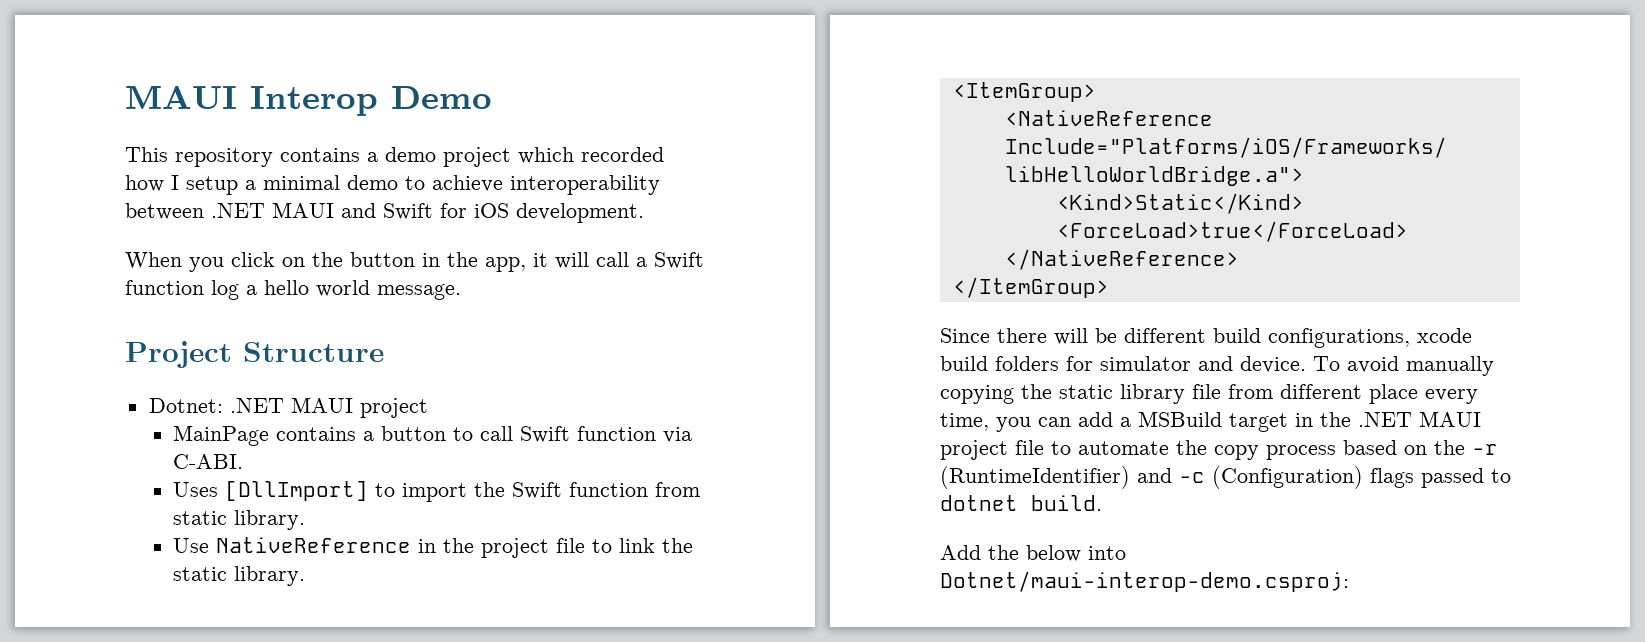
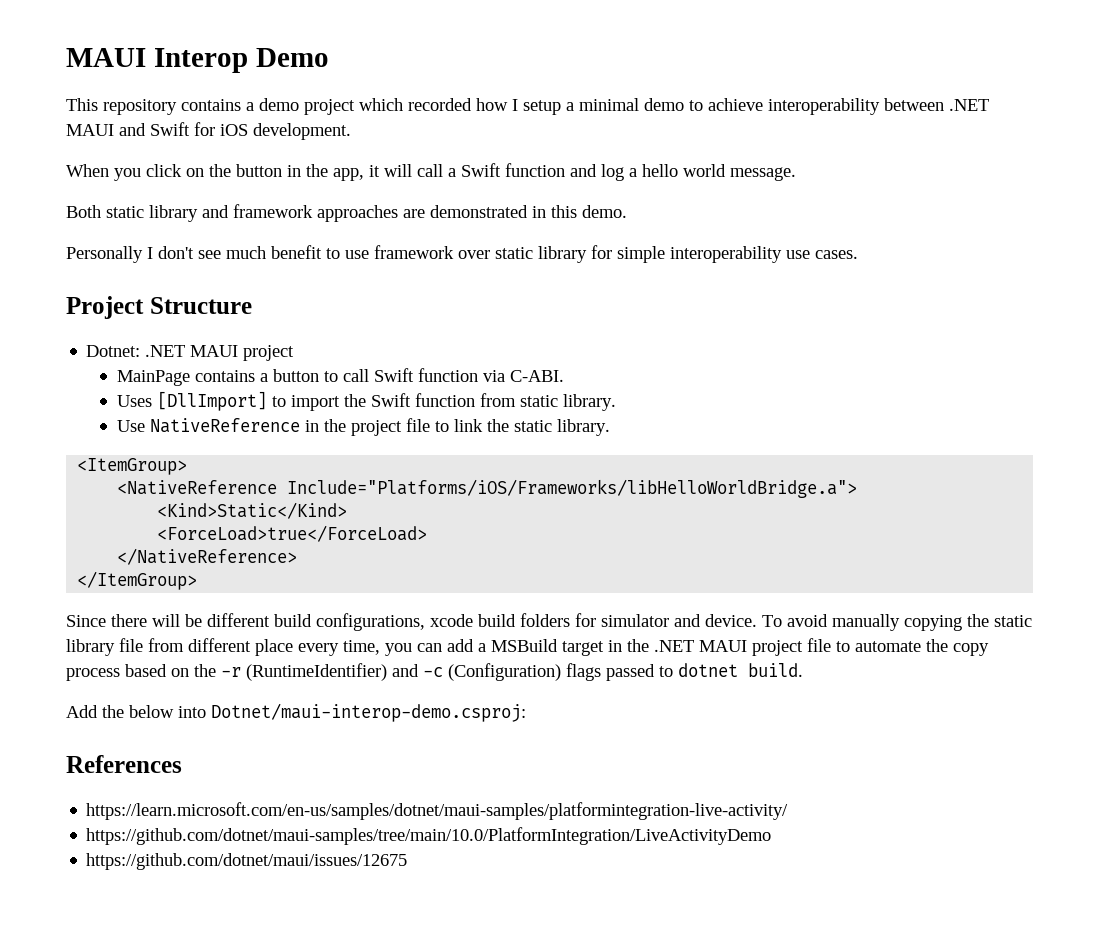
- When you click on the button in the app, it will call a Swift function log a hello world message.
+ When you click on the button in the app, it will call a Swift function and log a hello world message.
+ Both static library and framework approaches are demonstrated in this demo.
+ Personally I don't see much benefit to use framework over static library for simple interoperability use cases.
+ References
+ https://learn.microsoft.com/en-us/samples/dotnet/maui-samples/platformintegration-live-activity/
+ https://github.com/dotnet/maui-samples/tree/main/10.0/PlatformIntegration/LiveActivityDemo
+ https://github.com/dotnet/maui/issues/12675

